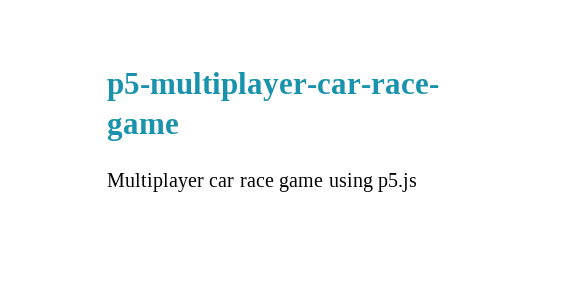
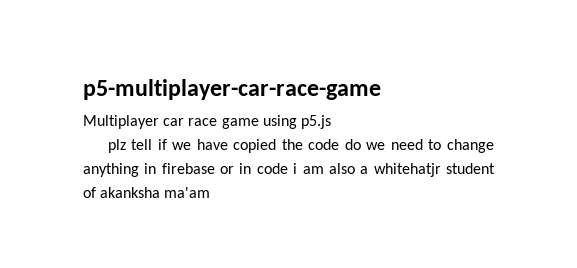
+ plz tell if we have copied the code do we need to change anything in firebase or in code i am also a whitehatjr student of akanksha ma'am

